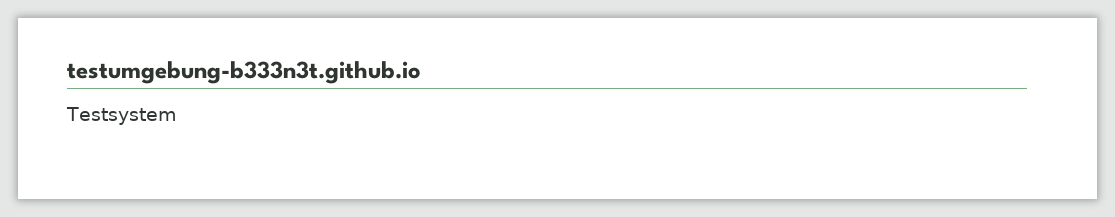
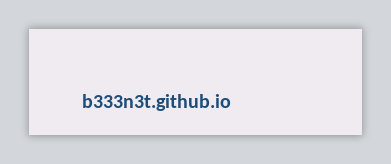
- testumgebung-b333n3t.github.io
- Testsystem
+ b333n3t.github.io

